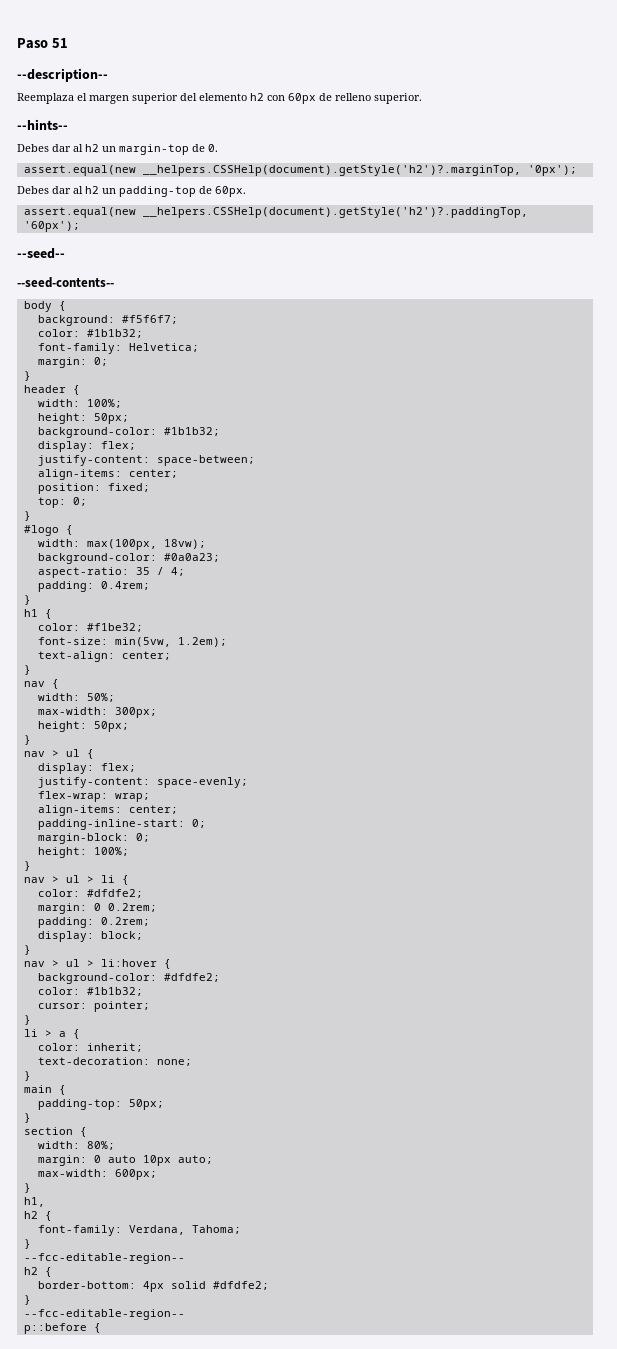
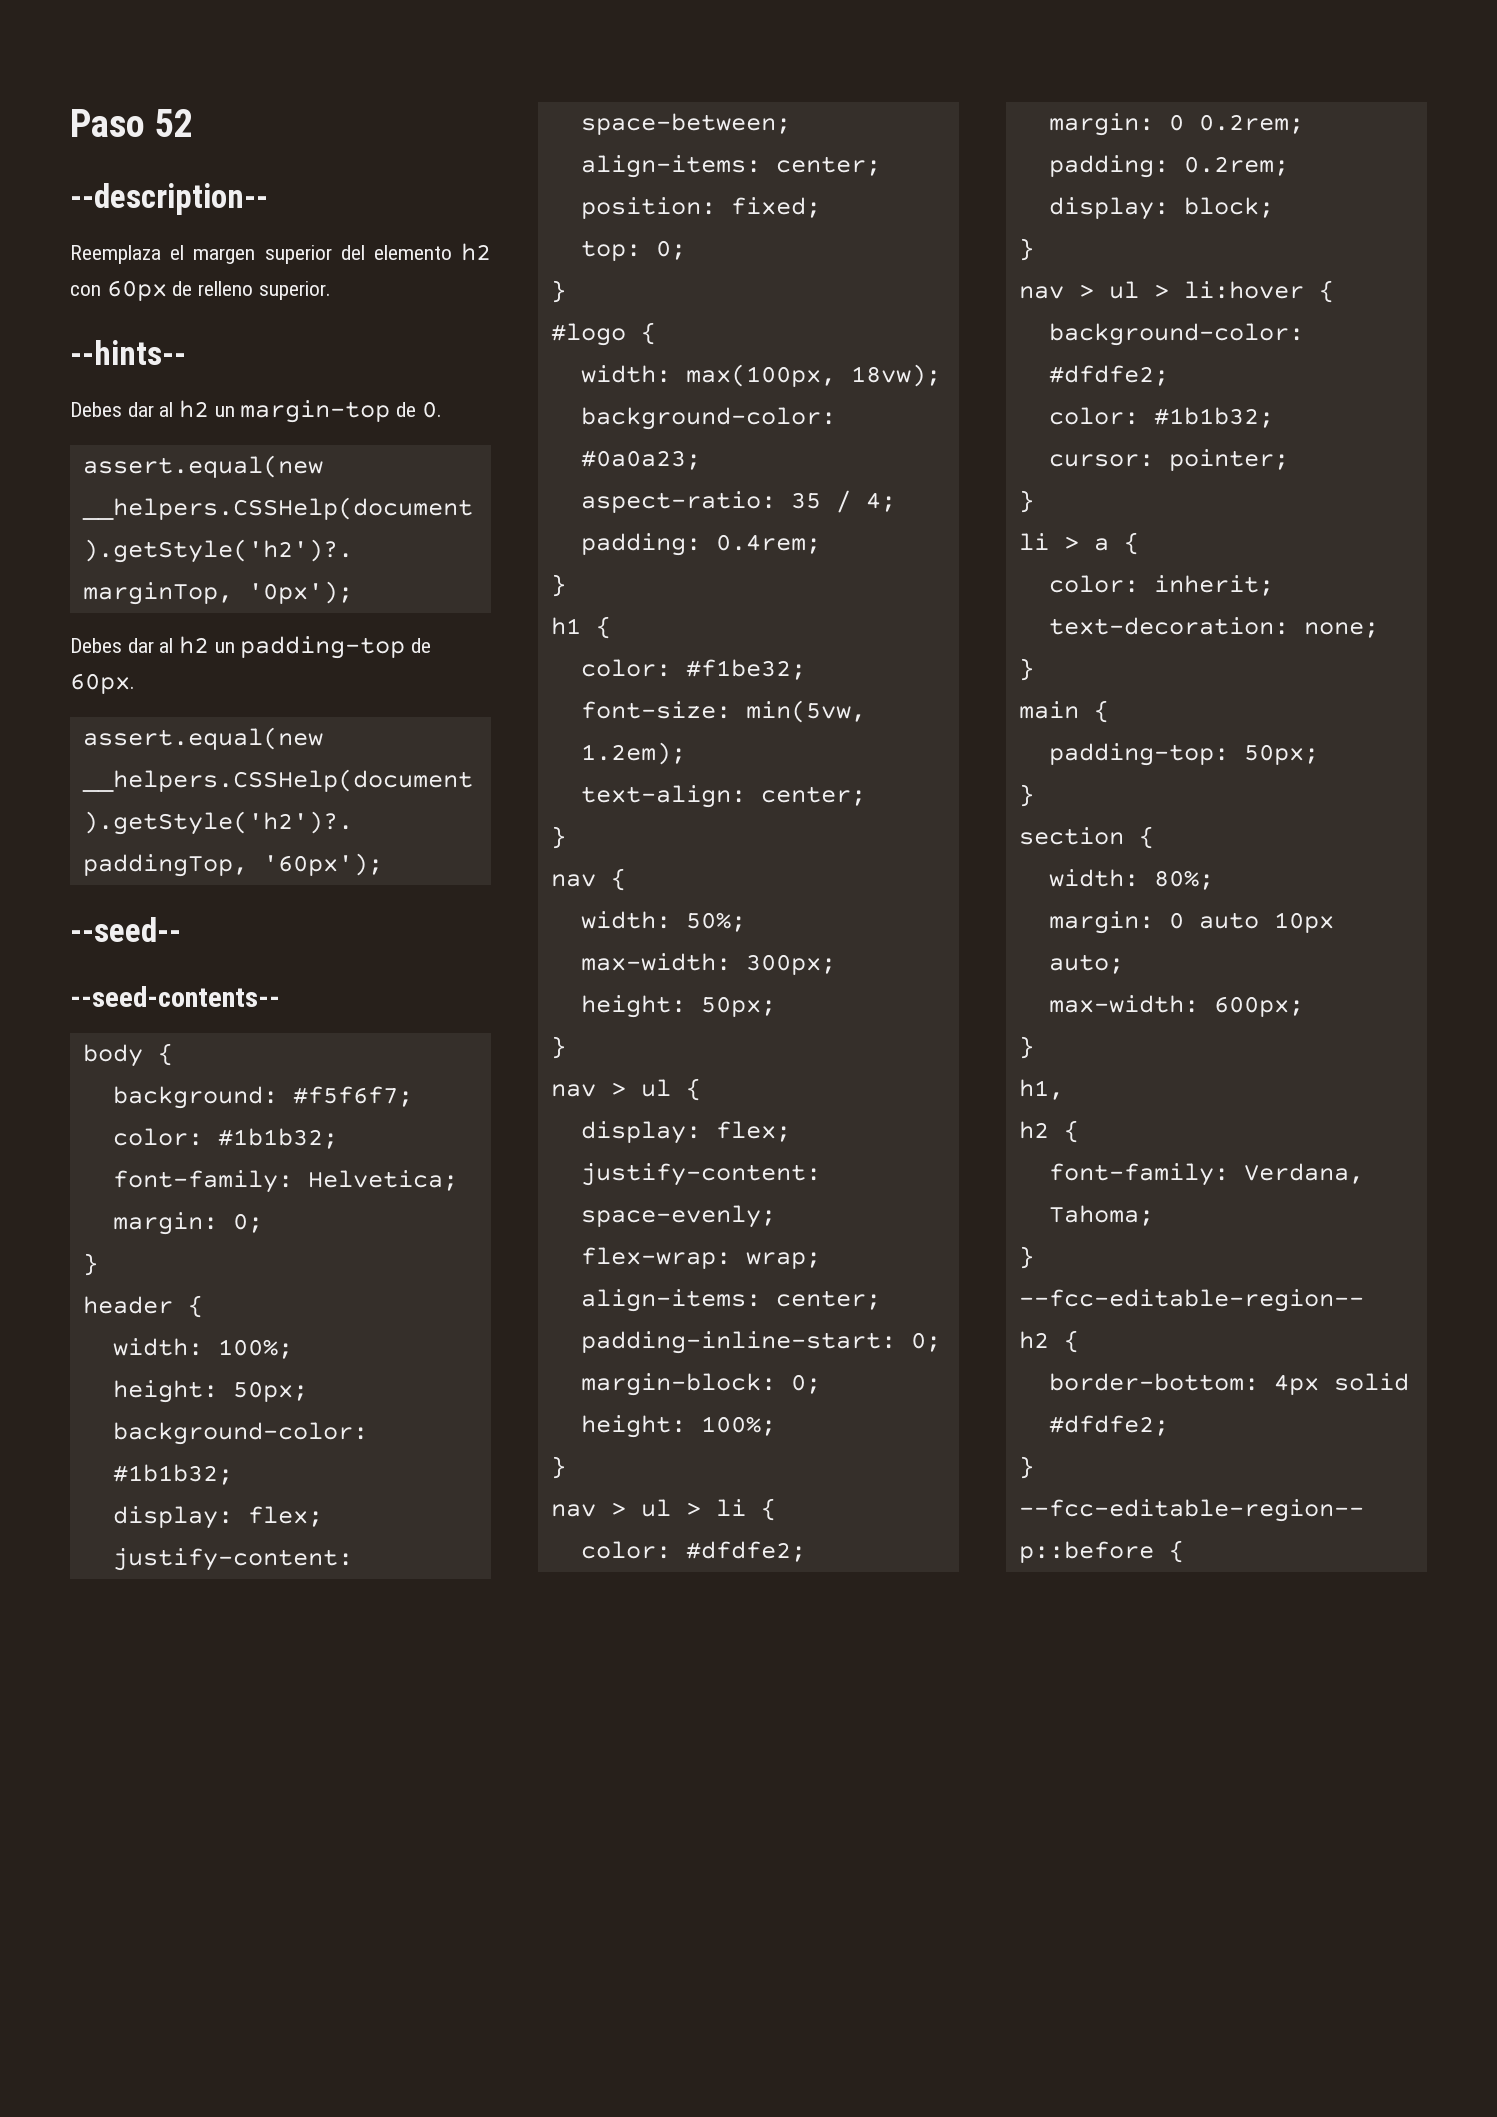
- Paso 51
+ Paso 52

